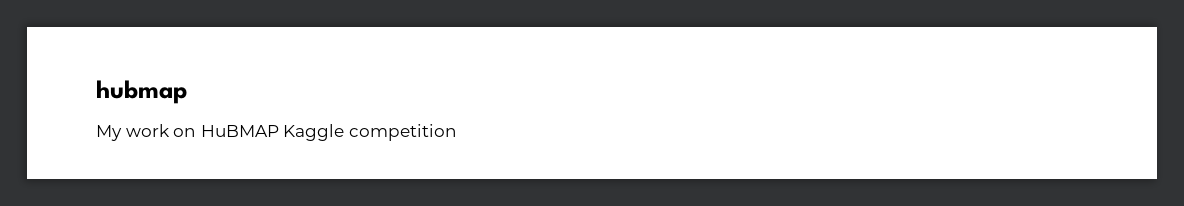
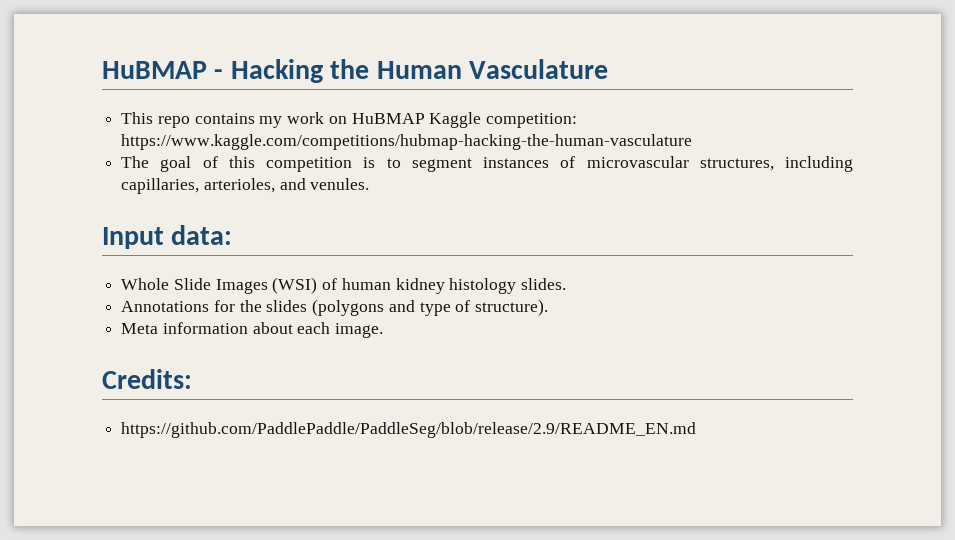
- hubmap
- My work on HuBMAP Kaggle competition
+ HuBMAP - Hacking the Human Vasculature
+ This repo contains my work on HuBMAP Kaggle competition: https://www.kaggle.com/competitions/hubmap-hacking-the-human-vasculature
+ The goal of this competition is to segment instances of microvascular structures, including capillaries, arterioles, and venules.
+ Input data:
+ Whole Slide Images (WSI) of human kidney histology slides.
+ Annotations for the slides (polygons and type of structure).
+ Meta information about each image.
+ Credits:
+ https://github.com/PaddlePaddle/PaddleSeg/blob/release/2.9/README_EN.md

